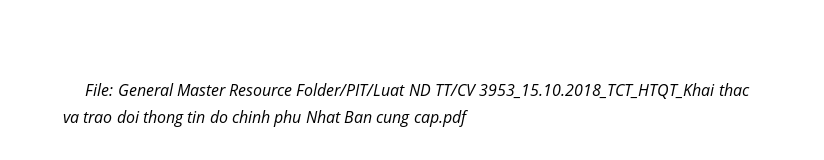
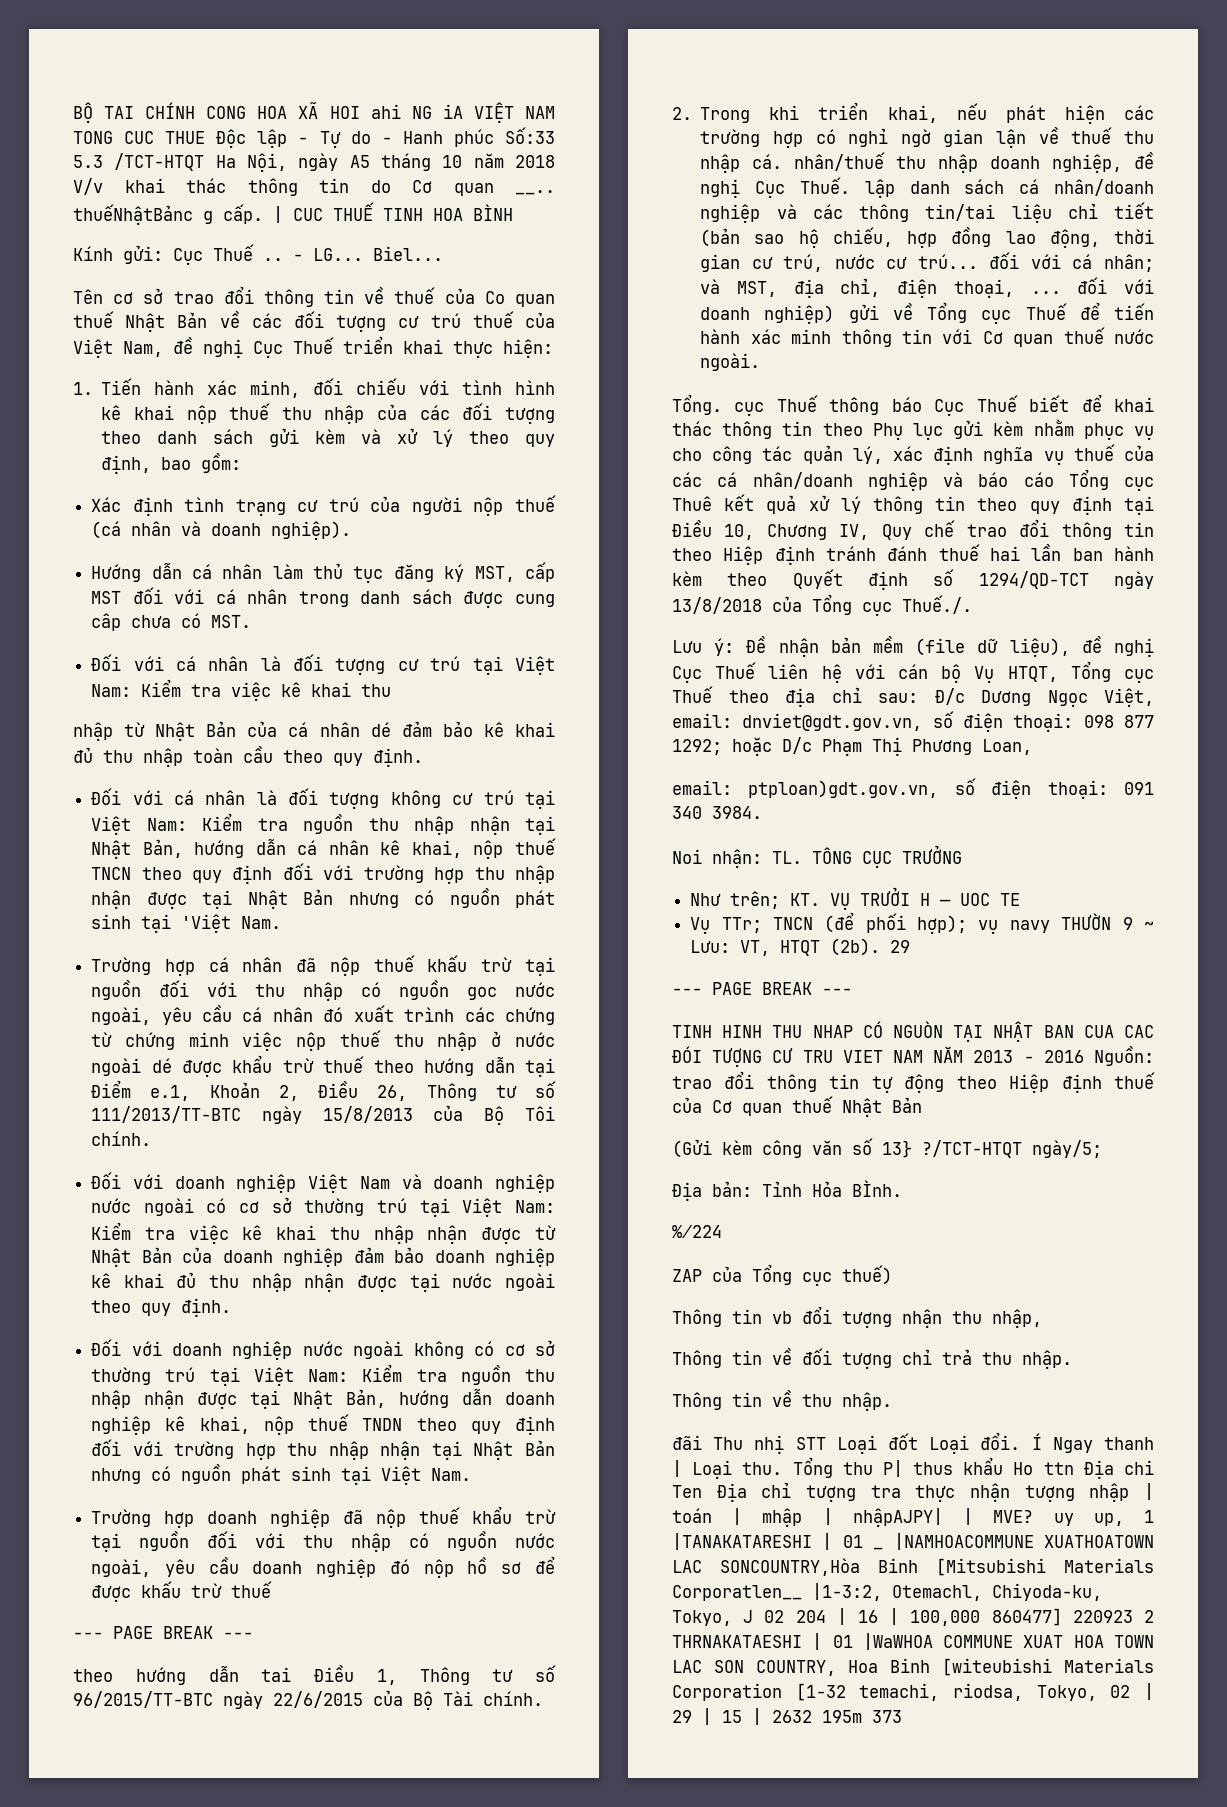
- File: General Master Resource Folder/PIT/Luat ND TT/CV 3953_15.10.2018_TCT_HTQT_Khai thac va trao doi thong tin do chinh phu Nhat Ban cung cap.pdf
+ BỘ TAI CHÍNH CONG HOA XÃ HOI ahi NG iA VIỆT NAM TONG CUC THUE Độc lập - Tự do - Hanh phúc Số:33 5.3 /TCT-HTQT Ha Nội, ngày A5 tháng 10 năm 2018 V/v khai thác thông tin do Cơ quan __.. thuếNhậtBảnc g cấp. | CUC THUẾ TINH HOA BÌNH
+ Kính gửi: Cục Thuế .. - LG... Biel...
+ Tên cơ sở trao đổi thông tin về thuế của Co quan thuế Nhật Bản về các đối tượng cư trú thuế của Việt Nam, đề nghị Cục Thuế triển khai thực hiện:
+ 1. Tiến hành xác minh, đối chiếu với tình hình kê khai nộp thuế thu nhập của các đối tượng theo danh sách gửi kèm và xử lý theo quy định, bao gồm:
+ Xác định tình trạng cư trú của người nộp thuế (cá nhân và doanh nghiệp).
+ Hướng dẫn cá nhân làm thủ tục đăng ký MST, cấp MST đối với cá nhân trong danh sách được cung câp chưa có MST.
+ Đối với cá nhân là đối tượng cư trú tại Việt Nam: Kiểm tra việc kê khai thu
+ nhập từ Nhật Bản của cá nhân dé đảm bảo kê khai đủ thu nhập toàn cầu theo quy định.
+ Đối với cá nhân là đối tượng không cư trú tại Việt Nam: Kiểm tra nguồn thu nhập nhận tại Nhật Bản, hướng dẫn cá nhân kê khai, nộp thuế TNCN theo quy định đối với trường hợp thu nhập nhận được tại Nhật Bản nhưng có nguồn phát sinh tại 'Việt Nam.
+ Trường hợp cá nhân đã nộp thuế khấu trừ tại nguồn đối với thu nhập có nguồn goc nước ngoài, yêu cầu cá nhân đó xuất trình các chứng từ chứng minh việc nộp thuế thu nhập ở nước ngoài dé được khẩu trừ thuế theo hướng dẫn tại Điểm e.1, Khoản 2, Điều 26, Thông tư số 111/2013/TT-BTC ngày 15/8/2013 của Bộ Tôi chính.
+ Đối với doanh nghiệp Việt Nam và doanh nghiệp nước ngoài có cơ sở thường trú tại Việt Nam: Kiểm tra việc kê khai thu nhập nhận được từ Nhật Bản của doanh nghiệp đảm bảo doanh nghiệp kê khai đủ thu nhập nhận được tại nước ngoài theo quy định.
+ Đối với doanh nghiệp nước ngoài không có cơ sở thường trú tại Việt Nam: Kiểm tra nguồn thu nhập nhận được tại Nhật Bản, hướng dẫn doanh nghiệp kê khai, nộp thuế TNDN theo quy định đối với trường hợp thu nhập nhận tại Nhật Bản nhưng có nguồn phát sinh tại Việt Nam.
+ Trường hợp doanh nghiệp đã nộp thuế khẩu trừ tại nguồn đối với thu nhập có nguồn nước ngoài, yêu cầu doanh nghiệp đó nộp hồ sơ để được khấu trừ thuế
+ --- PAGE BREAK ---
+ theo hướng dẫn tai Điều 1, Thông tư số 96/2015/TT-BTC ngày 22/6/2015 của Bộ Tài chính.
+ 2. Trong khi triển khai, nếu phát hiện các trường hợp có nghỉ ngờ gian lận về thuế thu nhập cá. nhân/thuế thu nhập doanh nghiệp, đề nghị Cục Thuế. lập danh sách cá nhân/doanh nghiệp và các thông tin/tai liệu chỉ tiết (bản sao hộ chiếu, hợp đồng lao động, thời gian cư trú, nước cư trú... đối với cá nhân; và MST, địa chỉ, điện thoại, ... đối với doanh nghiệp) gửi về Tổng cục Thuế để tiến hành xác minh thông tin với Cơ quan thuế nước ngoài.
+ Tổng. cục Thuế thông báo Cục Thuế biết để khai thác thông tin theo Phụ lục gửi kèm nhằm phục vụ cho công tác quản lý, xác định nghĩa vụ thuế của các cá nhân/doanh nghiệp và báo cáo Tổng cục Thuê kết quả xử lý thông tin theo quy định tại Điều 10, Chương IV, Quy chế trao đổi thông tin theo Hiệp định tránh đánh thuế hai lần ban hành kèm theo Quyết định số 1294/QD-TCT ngày 13/8/2018 của Tổng cục Thuế./.
+ Lưu ý: Đề nhận bản mềm (file dữ liệu), đề nghị Cục Thuế liên hệ với cán bộ Vụ HTQT, Tổng cục Thuế theo địa chỉ sau: Đ/c Dương Ngọc Việt, email: dnviet@gdt.gov.vn, số điện thoại: 098 877 1292; hoặc D/c Phạm Thị Phương Loan,
+ email: ptploan)gdt.gov.vn, số điện thoại: 091 340 3984.
+ Noi nhận: TL. TÔNG CỤC TRƯỞNG
+ Như trên; KT. VỤ TRƯỞI H — UOC TE
+ Vụ TTr; TNCN (để phối hợp); vụ navy THƯỜN 9 ~ Lưu: VT, HTQT (2b). 29
+ --- PAGE BREAK ---
+ TINH HINH THU NHAP CÓ NGUÒN TẠI NHẬT BAN CUA CAC ĐÓI TƯỢNG CƯ TRU VIET NAM NĂM 2013 - 2016 Nguồn: trao đổi thông tin tự động theo Hiệp định thuế của Cơ quan thuế Nhật Bản
+ (Gửi kèm công văn số 13} ?/TCT-HTQT ngày/5;
+ Địa bản: Tỉnh Hỏa BÌnh.
+ %⁄224
+ ZAP của Tổng cục thuế)
+ Thông tin vb đổi tượng nhận thu nhập,
+ Thông tin về đối tượng chỉ trả thu nhập.
+ Thông tin về thu nhập.
+ đãi Thu nhị STT Loại đốt Loại đổi. Í Ngay thanh | Loại thu. Tổng thu P| thus khẩu Ho ttn Địa chi Ten Địa chỉ tượng tra thực nhận tượng nhập | toán | mhập | nhậpAJPY| | MVE? uy up, 1 |TANAKATARESHI | 01 _ |NAMHOACOMMUNE XUATHOATOWN LAC SONCOUNTRY,Hòa Binh [Mitsubishi Materials Corporatlen__ |1-3:2, Otemachl, Chiyoda-ku, Tokyo, J 02 204 | 16 | 100,000 860477] 220923 2 THRNAKATAESHI | 01 |WaWHOA COMMUNE XUAT HOA TOWN LAC SON COUNTRY, Hoa Binh [witeubishi Materials Corporation [1-32 temachi, riodsa, Tokyo, 02 | 29 | 15 | 2632 195m 373

